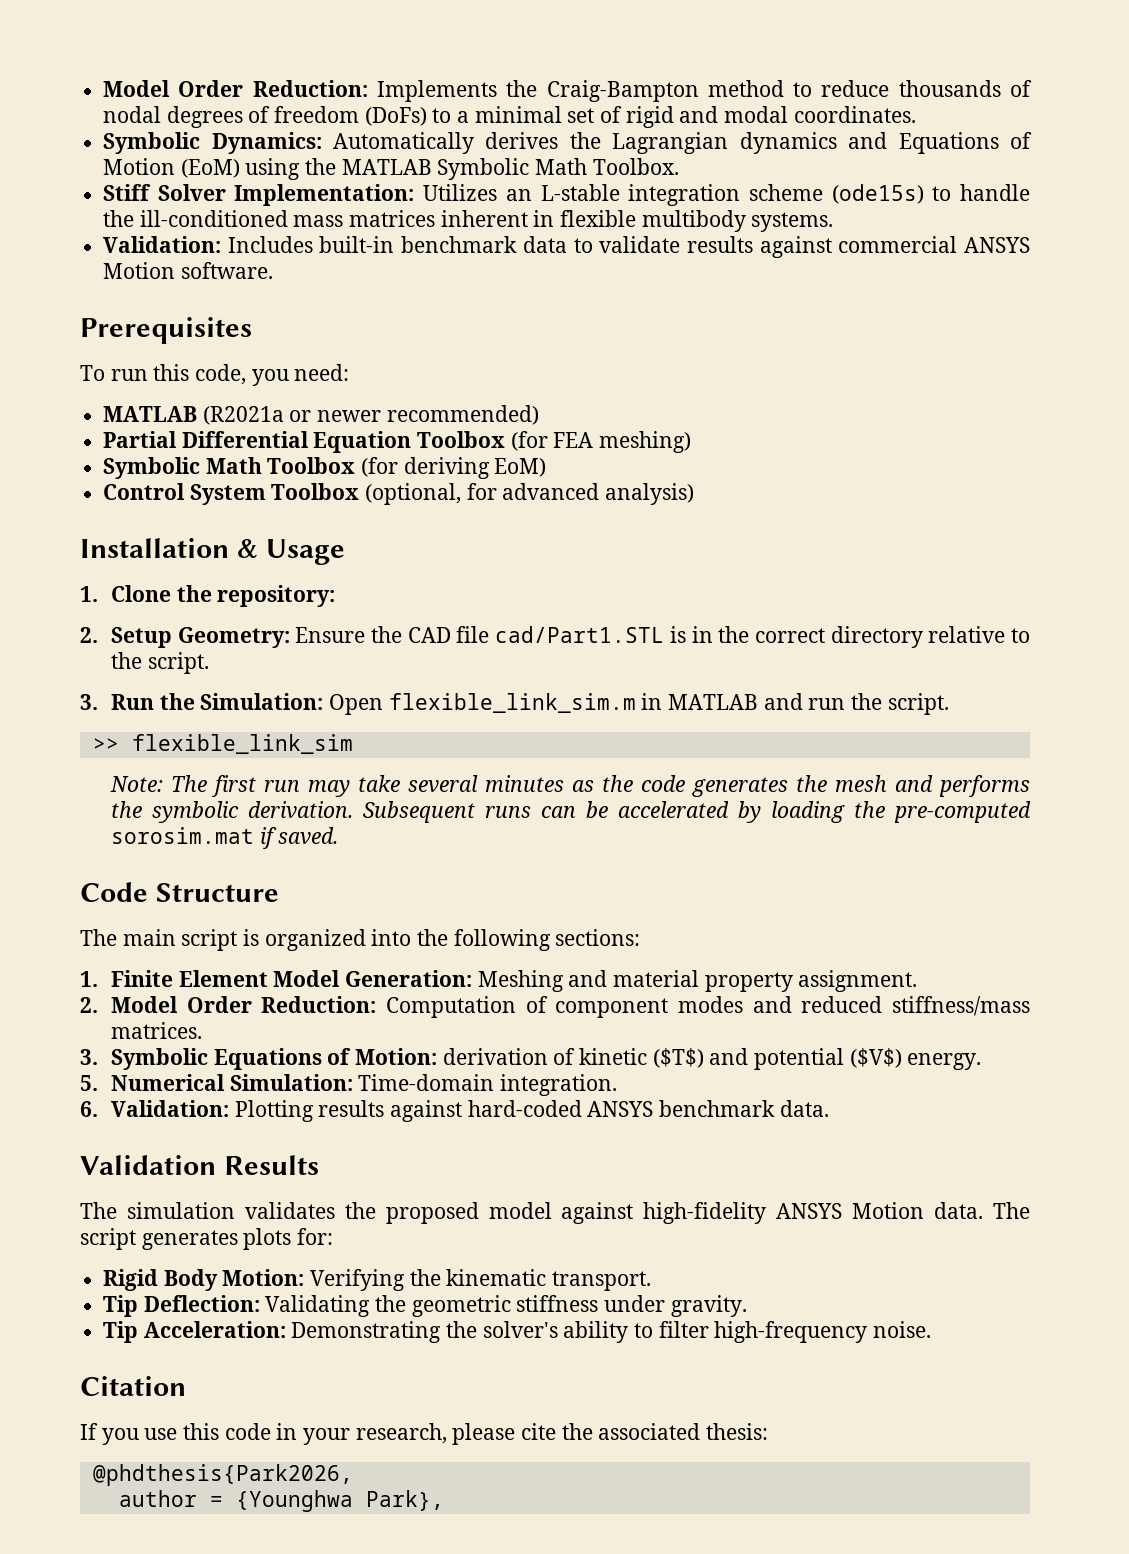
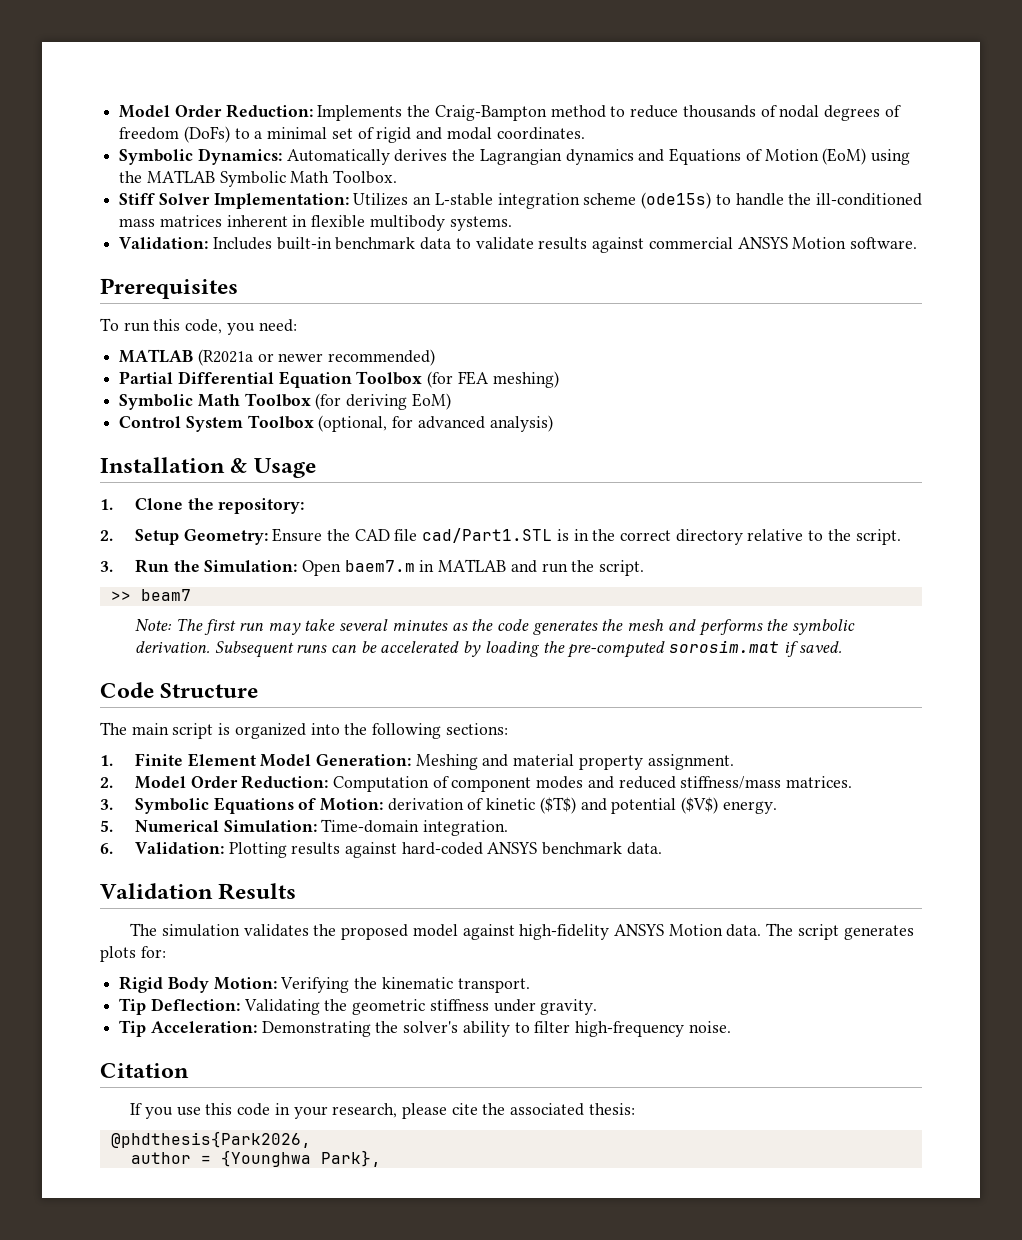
- 3. Run the Simulation: Open flexible_link_sim.m in MATLAB and run the script.
+ 3. Run the Simulation: Open baem7.m in MATLAB and run the script.
- >> flexible_link_sim
+ >> beam7

